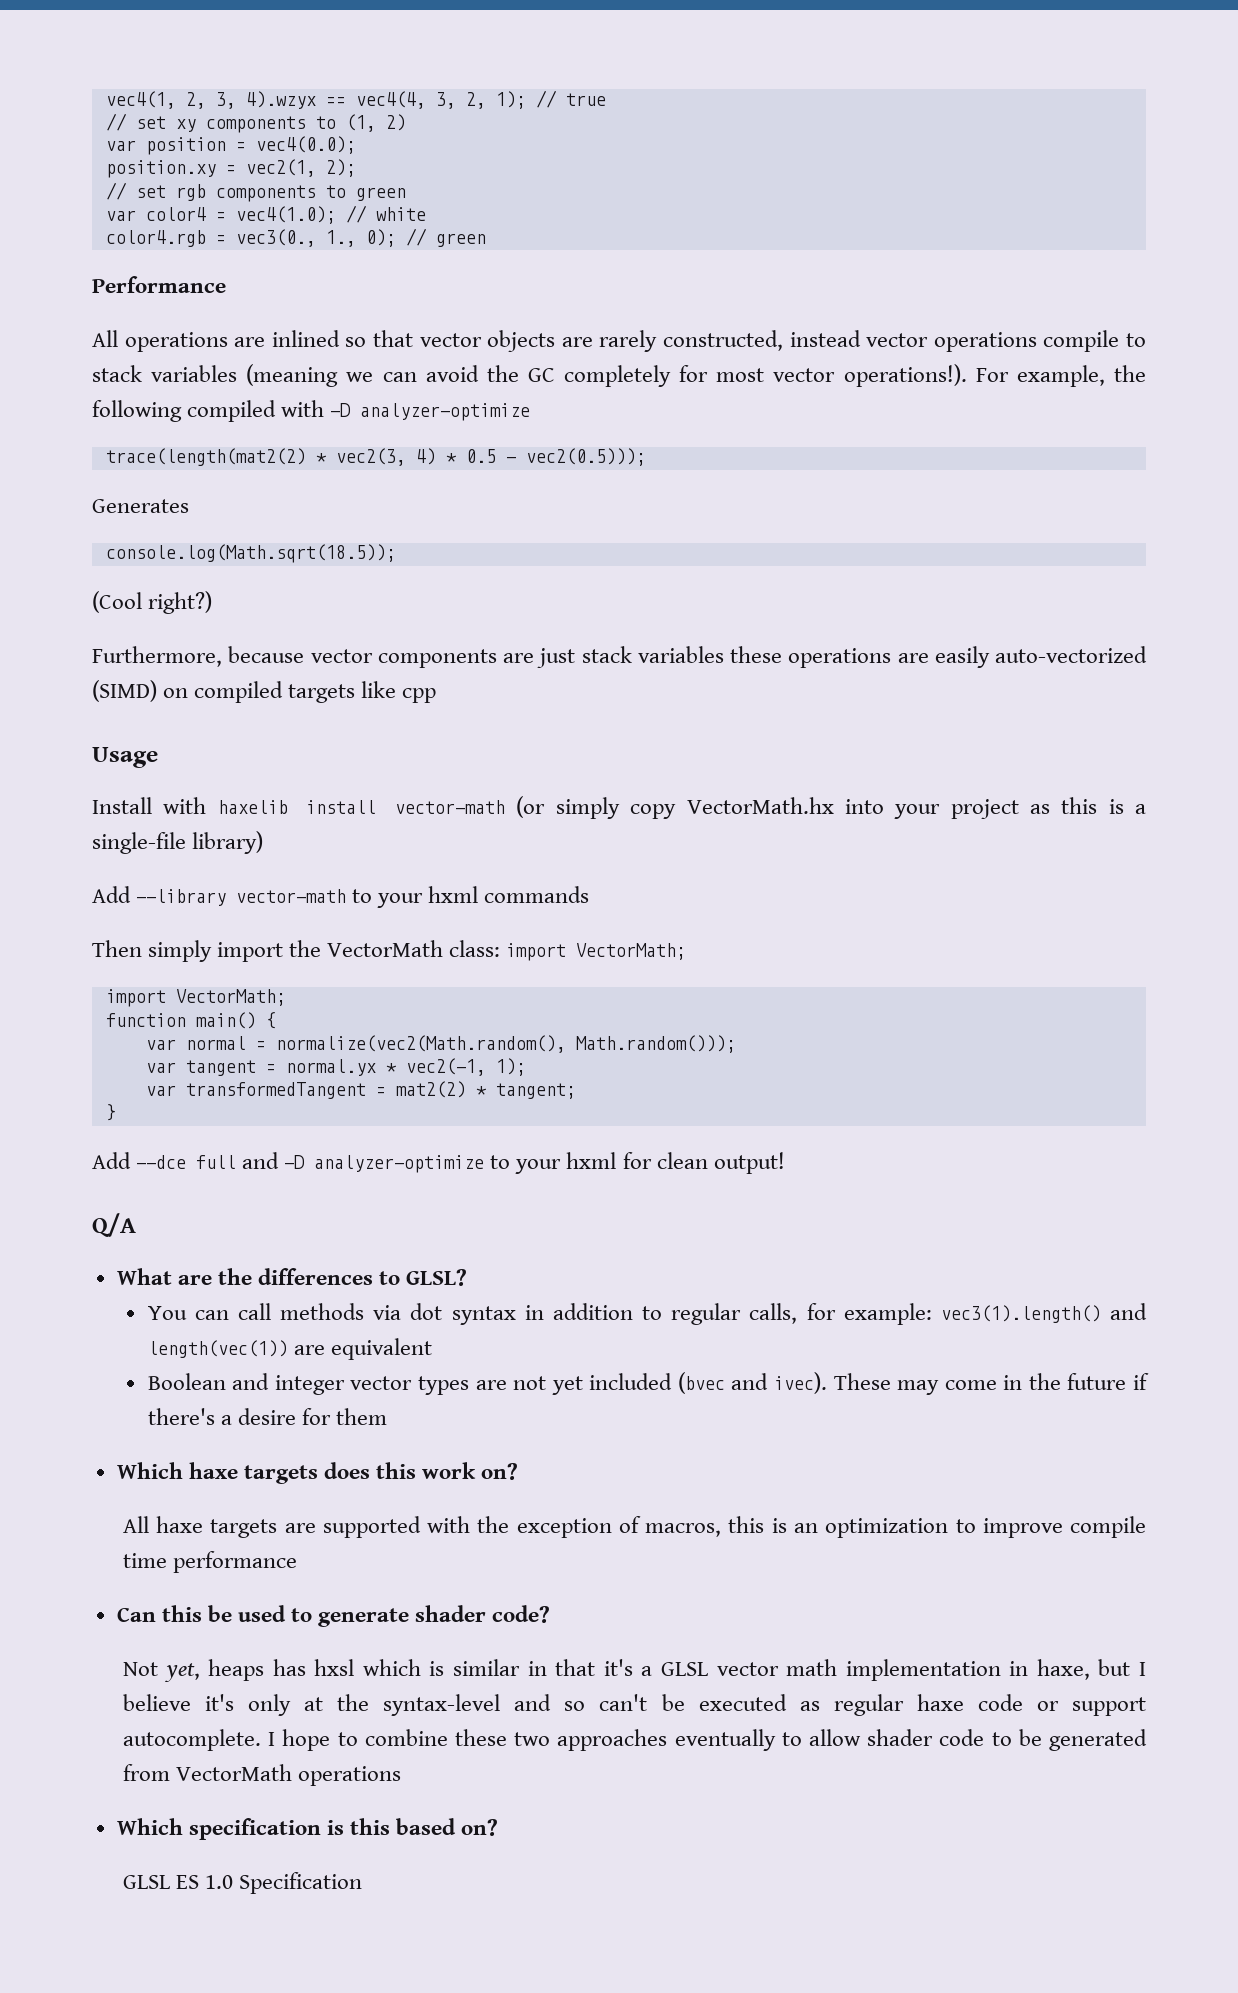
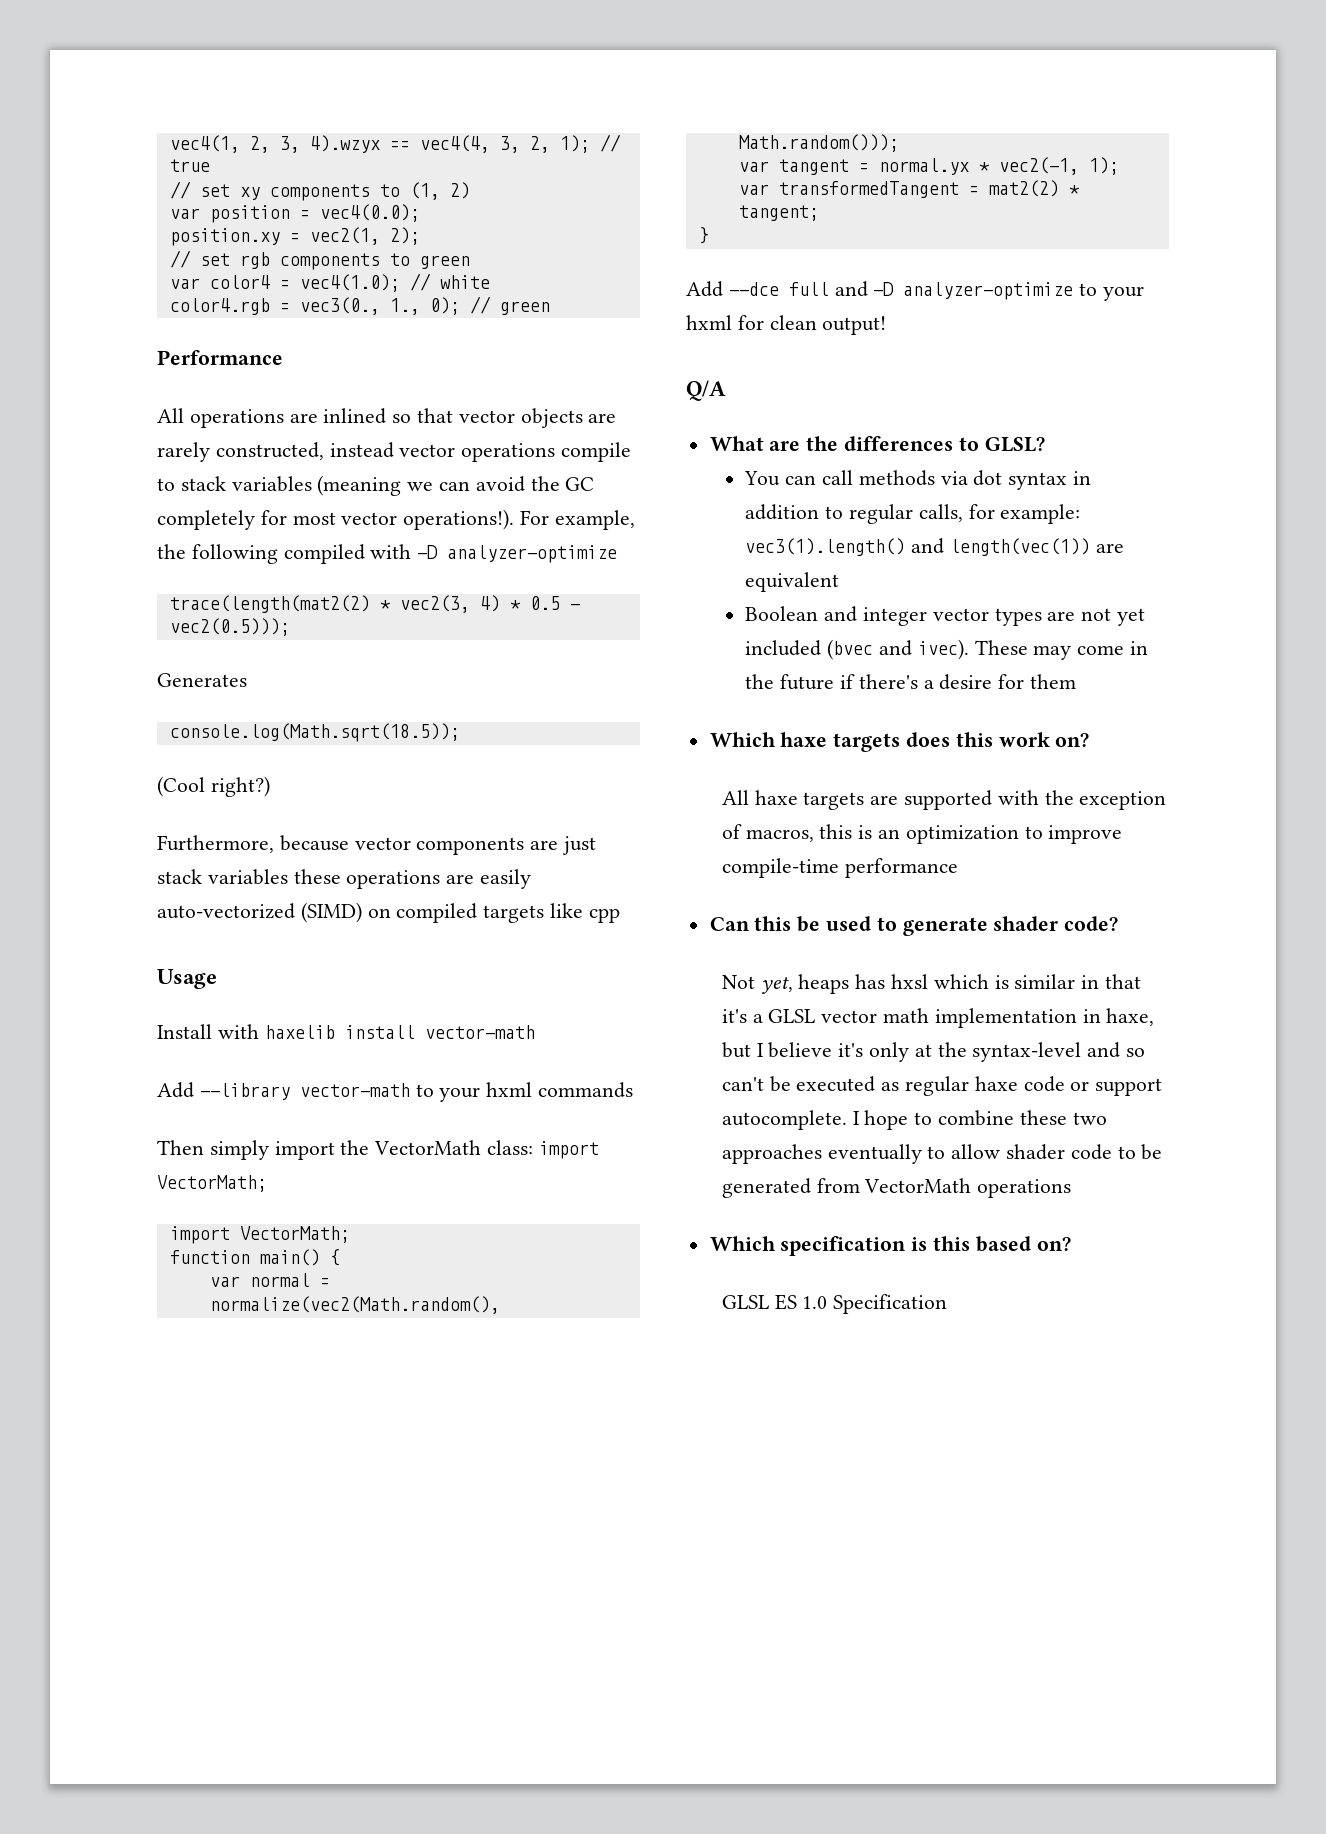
- Install with haxelib install vector-math (or simply copy VectorMath.hx into your project as this is a single-file library)
+ Install with haxelib install vector-math
- All haxe targets are supported with the exception of macros, this is an optimization to improve compile time performance
+ All haxe targets are supported with the exception of macros, this is an optimization to improve compile-time performance

